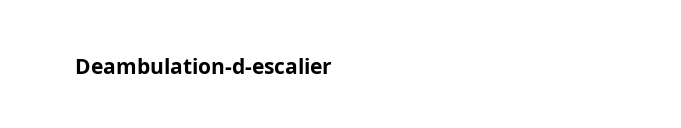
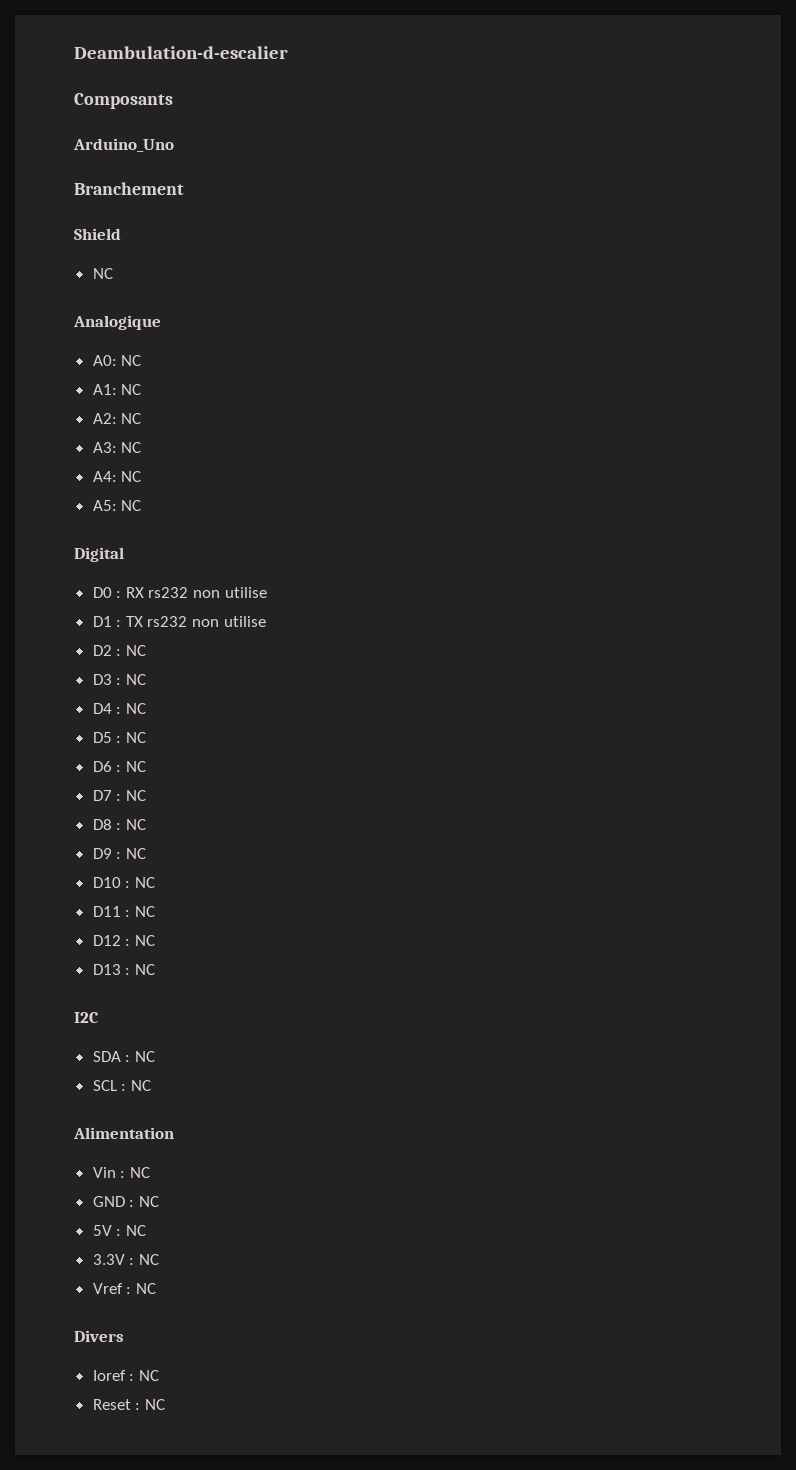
+ Composants
+ Arduino_Uno
+ Branchement
+ Shield
+ NC
+ Analogique
+ A0: NC
+ A1: NC
+ A2: NC
+ A3: NC
+ A4: NC
+ A5: NC
+ Digital
+ D0 : RX rs232 non utilise
+ D1 : TX rs232 non utilise
+ D2 : NC
+ D3 : NC
+ D4 : NC
+ D5 : NC
+ D6 : NC
+ D7 : NC
+ D8 : NC
+ D9 : NC
+ D10 : NC
+ D11 : NC
+ D12 : NC
+ D13 : NC
+ I2C
+ SDA : NC
+ SCL : NC
+ Alimentation
+ Vin : NC
+ GND : NC
+ 5V : NC
+ 3.3V : NC
+ Vref : NC
+ Divers
+ Ioref : NC
+ Reset : NC

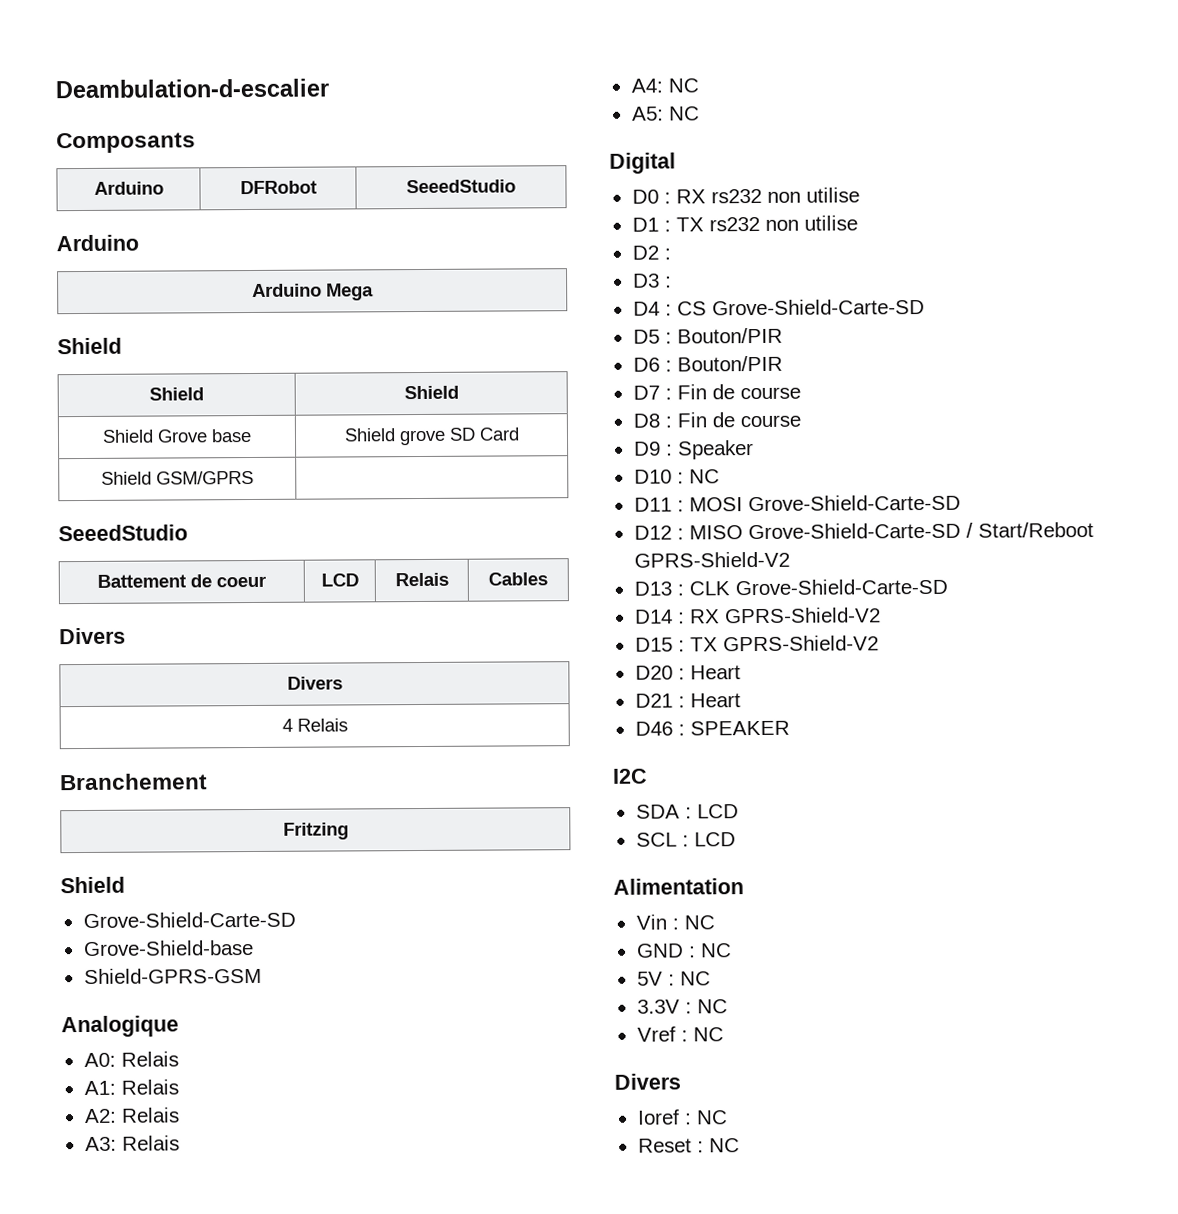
- Arduino_Uno
+ Arduino | DFRobot | SeeedStudio
+ Arduino
+ Arduino Mega
+ Shield
+ Shield | Shield
+ Shield Grove base | Shield grove SD Card
+ Shield GSM/GPRS |
+ SeeedStudio
+ Battement de coeur | LCD | Relais | Cables
+ Divers
+ Divers
+ 4 Relais
+ Fritzing
  Shield
- NC
+ Grove-Shield-Carte-SD
+ Grove-Shield-base
+ Shield-GPRS-GSM
- A0: NC
+ A0: Relais
- A1: NC
+ A1: Relais
- A2: NC
+ A2: Relais
- A3: NC
+ A3: Relais
- D2 : NC
+ D2 :
- D3 : NC
+ D3 :
- D4 : NC
+ D4 : CS Grove-Shield-Carte-SD
- D5 : NC
+ D5 : Bouton/PIR
- D6 : NC
+ D6 : Bouton/PIR
- D7 : NC
+ D7 : Fin de course
- D8 : NC
+ D8 : Fin de course
- D9 : NC
+ D9 : Speaker
- D11 : NC
+ D11 : MOSI Grove-Shield-Carte-SD
- D12 : NC
- D13 : NC
+ D12 : MISO Grove-Shield-Carte-SD / Start/Reboot GPRS-Shield-V2
+ D13 : CLK Grove-Shield-Carte-SD
+ D14 : RX GPRS-Shield-V2
+ D15 : TX GPRS-Shield-V2
+ D20 : Heart
+ D21 : Heart
+ D46 : SPEAKER
- SDA : NC
+ SDA : LCD
- SCL : NC
+ SCL : LCD

